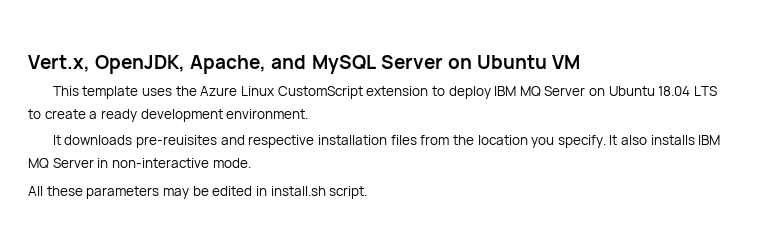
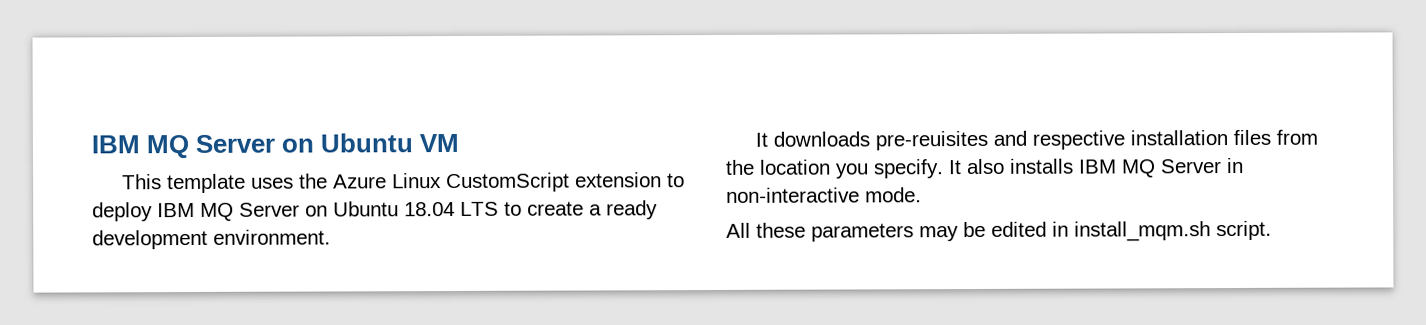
- Vert.x, OpenJDK, Apache, and MySQL Server on Ubuntu VM
+ IBM MQ Server on Ubuntu VM
- All these parameters may be edited in install.sh script.
+ All these parameters may be edited in install_mqm.sh script.

